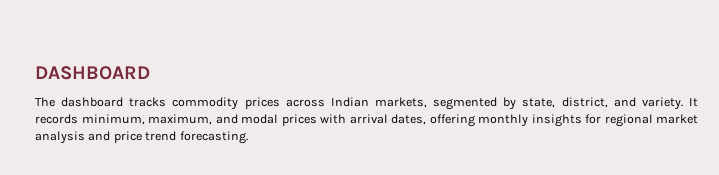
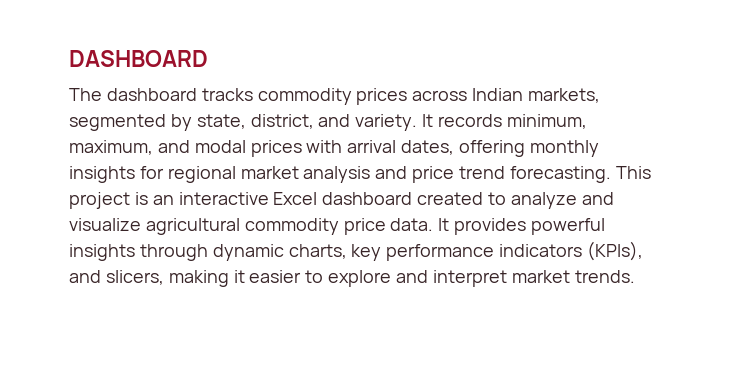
+ This project is an interactive Excel dashboard created to analyze and visualize agricultural commodity price data. It provides powerful insights through dynamic charts, key performance indicators (KPIs), and slicers, making it easier to explore and interpret market trends.

